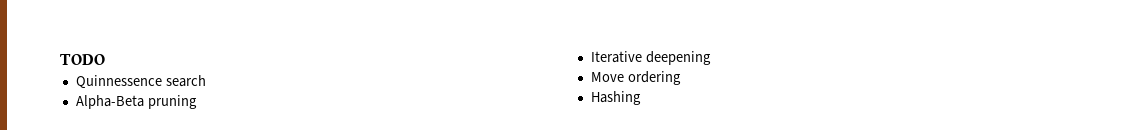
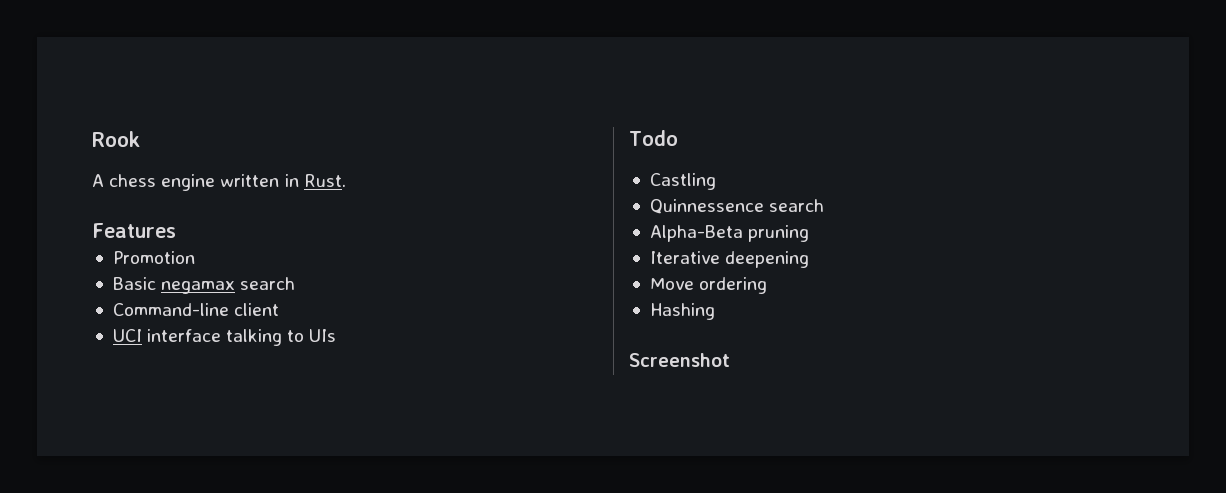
- TODO
+ Rook
+ A chess engine written in Rust.
+ Features
+ Promotion
+ Basic negamax search
+ Command-line client
+ UCI interface talking to UIs
+ Todo
+ Castling
+ Screenshot

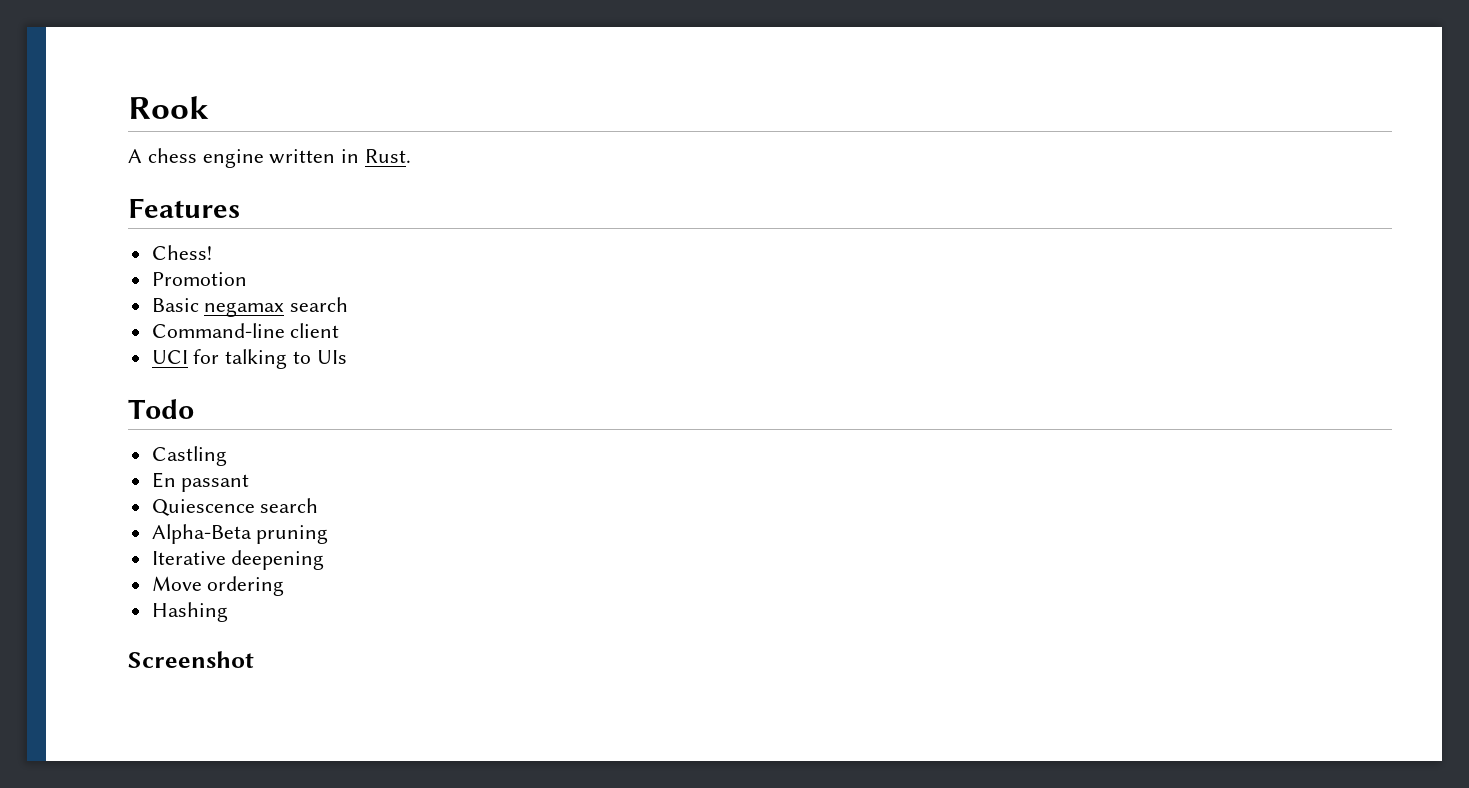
+ Chess!
- UCI interface talking to UIs
+ UCI for talking to UIs
- Quinnessence search
+ En passant
+ Quiescence search

